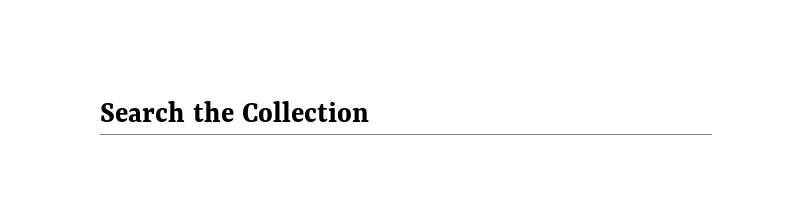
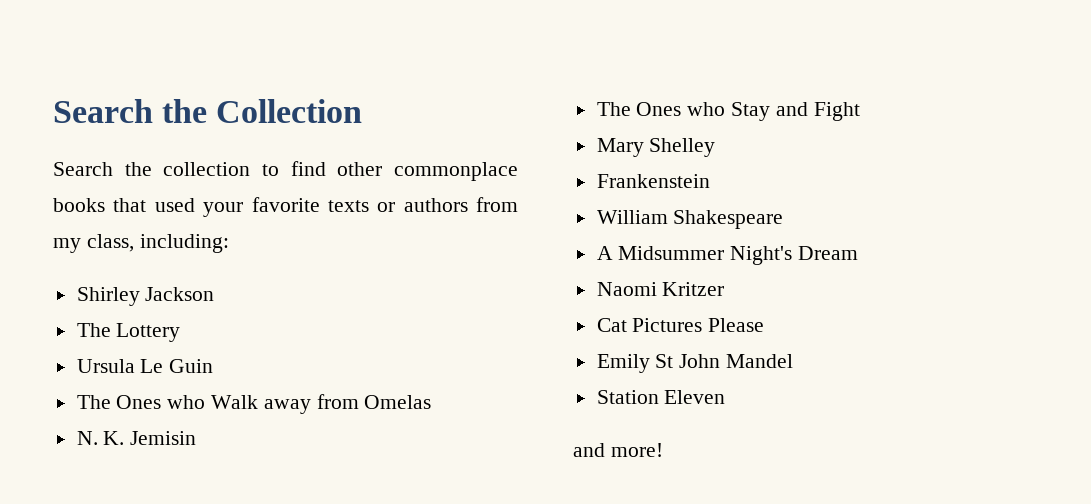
+ Search the collection to find other commonplace books that used your favorite texts or authors from my class, including:
+ Shirley Jackson
+ The Lottery
+ Ursula Le Guin
+ The Ones who Walk away from Omelas
+ N. K. Jemisin
+ The Ones who Stay and Fight
+ Mary Shelley
+ Frankenstein
+ William Shakespeare
+ A Midsummer Night's Dream
+ Naomi Kritzer
+ Cat Pictures Please
+ Emily St John Mandel
+ Station Eleven
+ and more!

